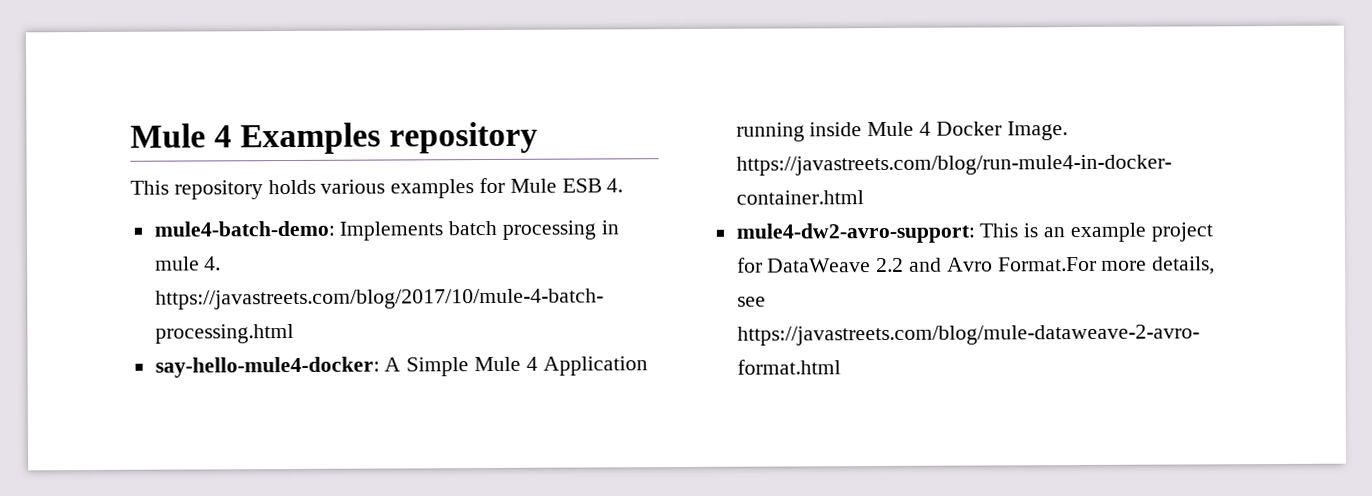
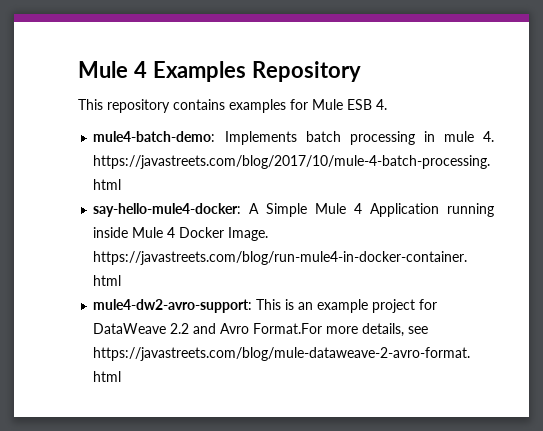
- Mule 4 Examples repository
+ Mule 4 Examples Repository
- This repository holds various examples for Mule ESB 4.
+ This repository contains examples for Mule ESB 4.

